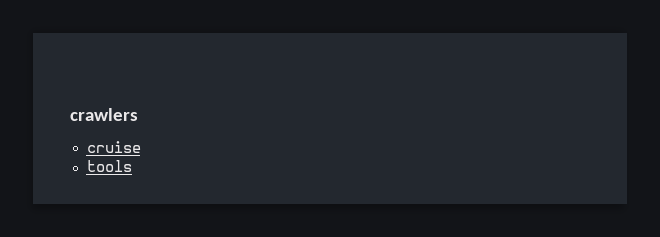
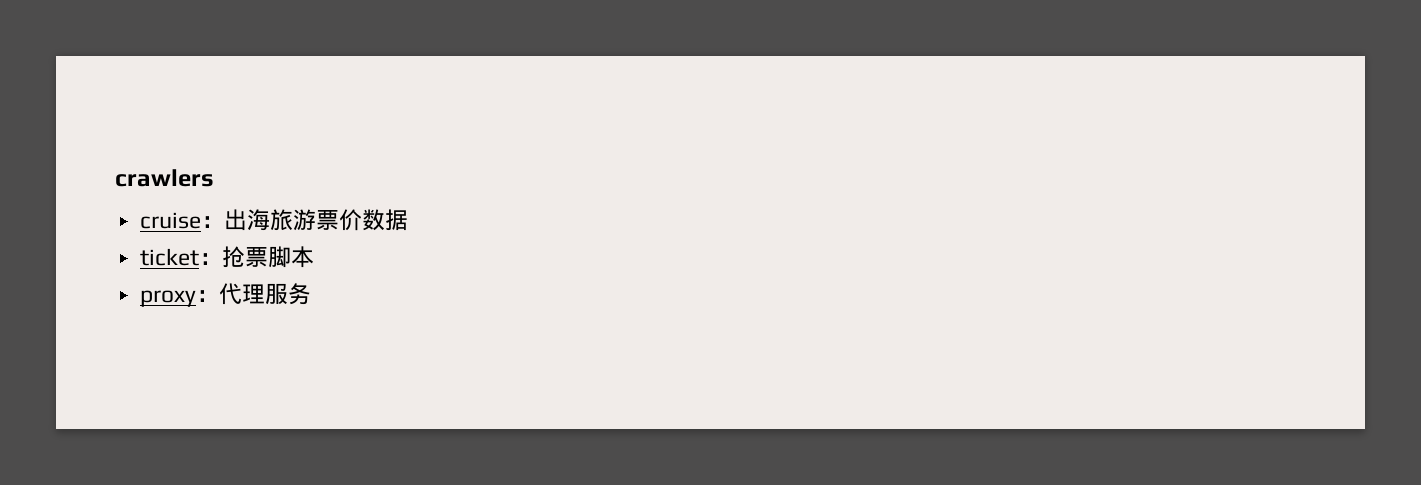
- cruise
- tools
+ cruise：出海旅游票价数据
+ ticket：抢票脚本
+ proxy：代理服务

